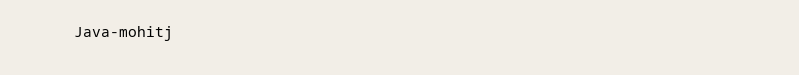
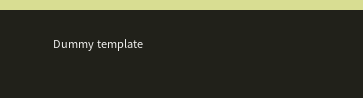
- Java-mohitj
+ Dummy template

